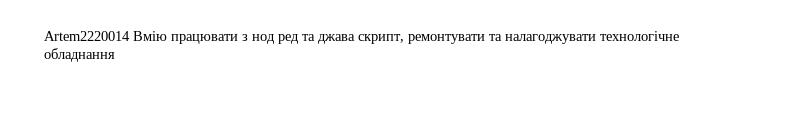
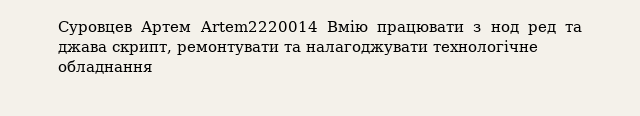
- Artem2220014 Вмію працювати з нод ред та джава скрипт, ремонтувати та налагоджувати технологічне обладнання
+ Cуровцев Артем Artem2220014 Вмію працювати з нод ред та джава скрипт, ремонтувати та налагоджувати технологічне обладнання

